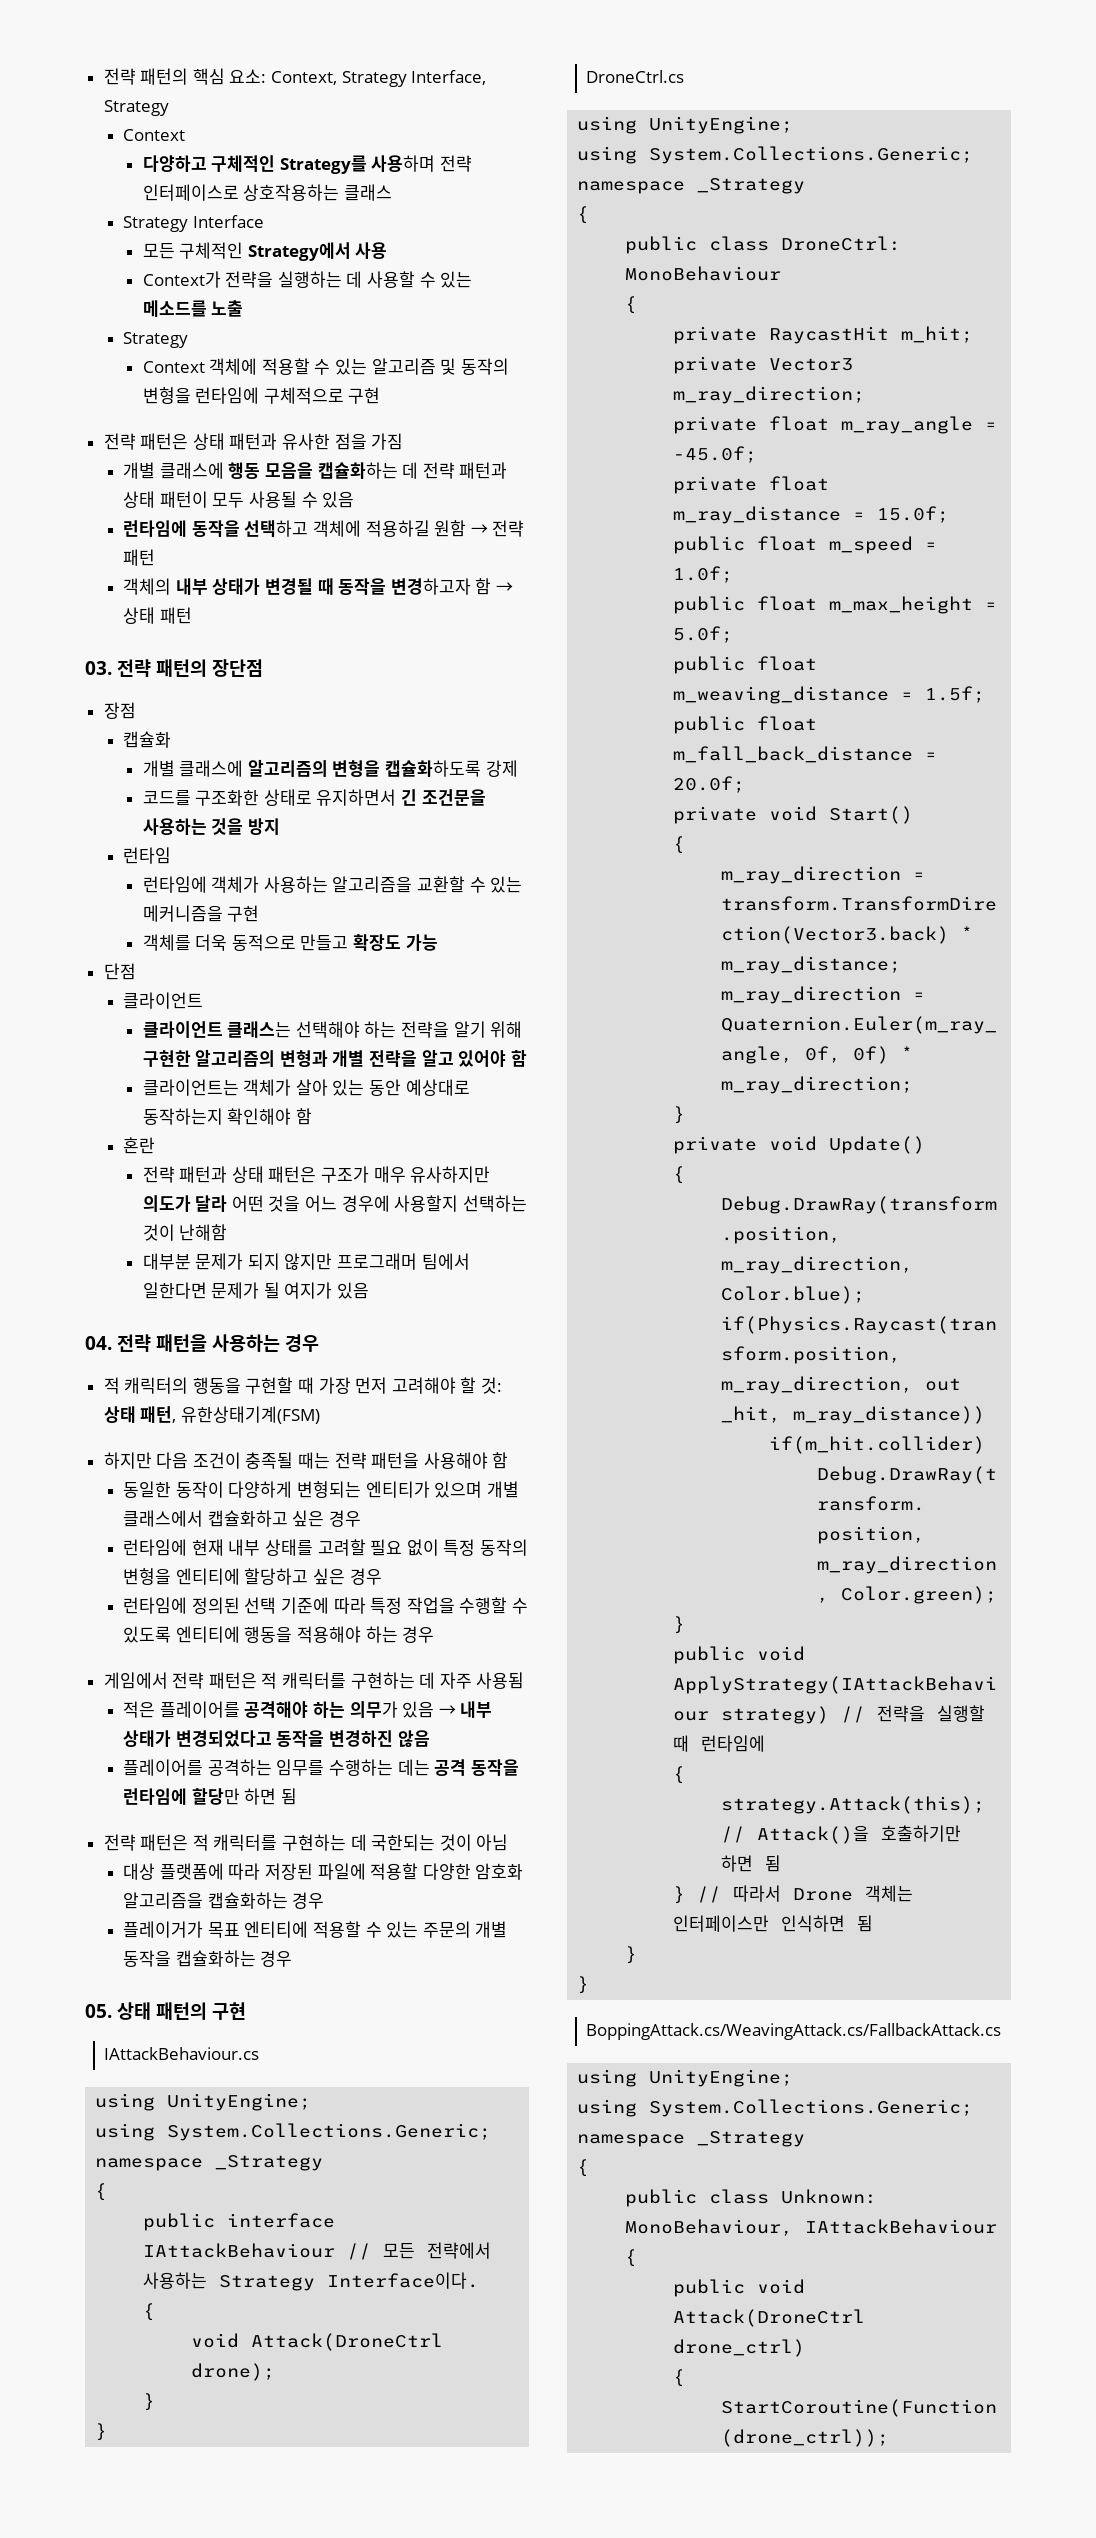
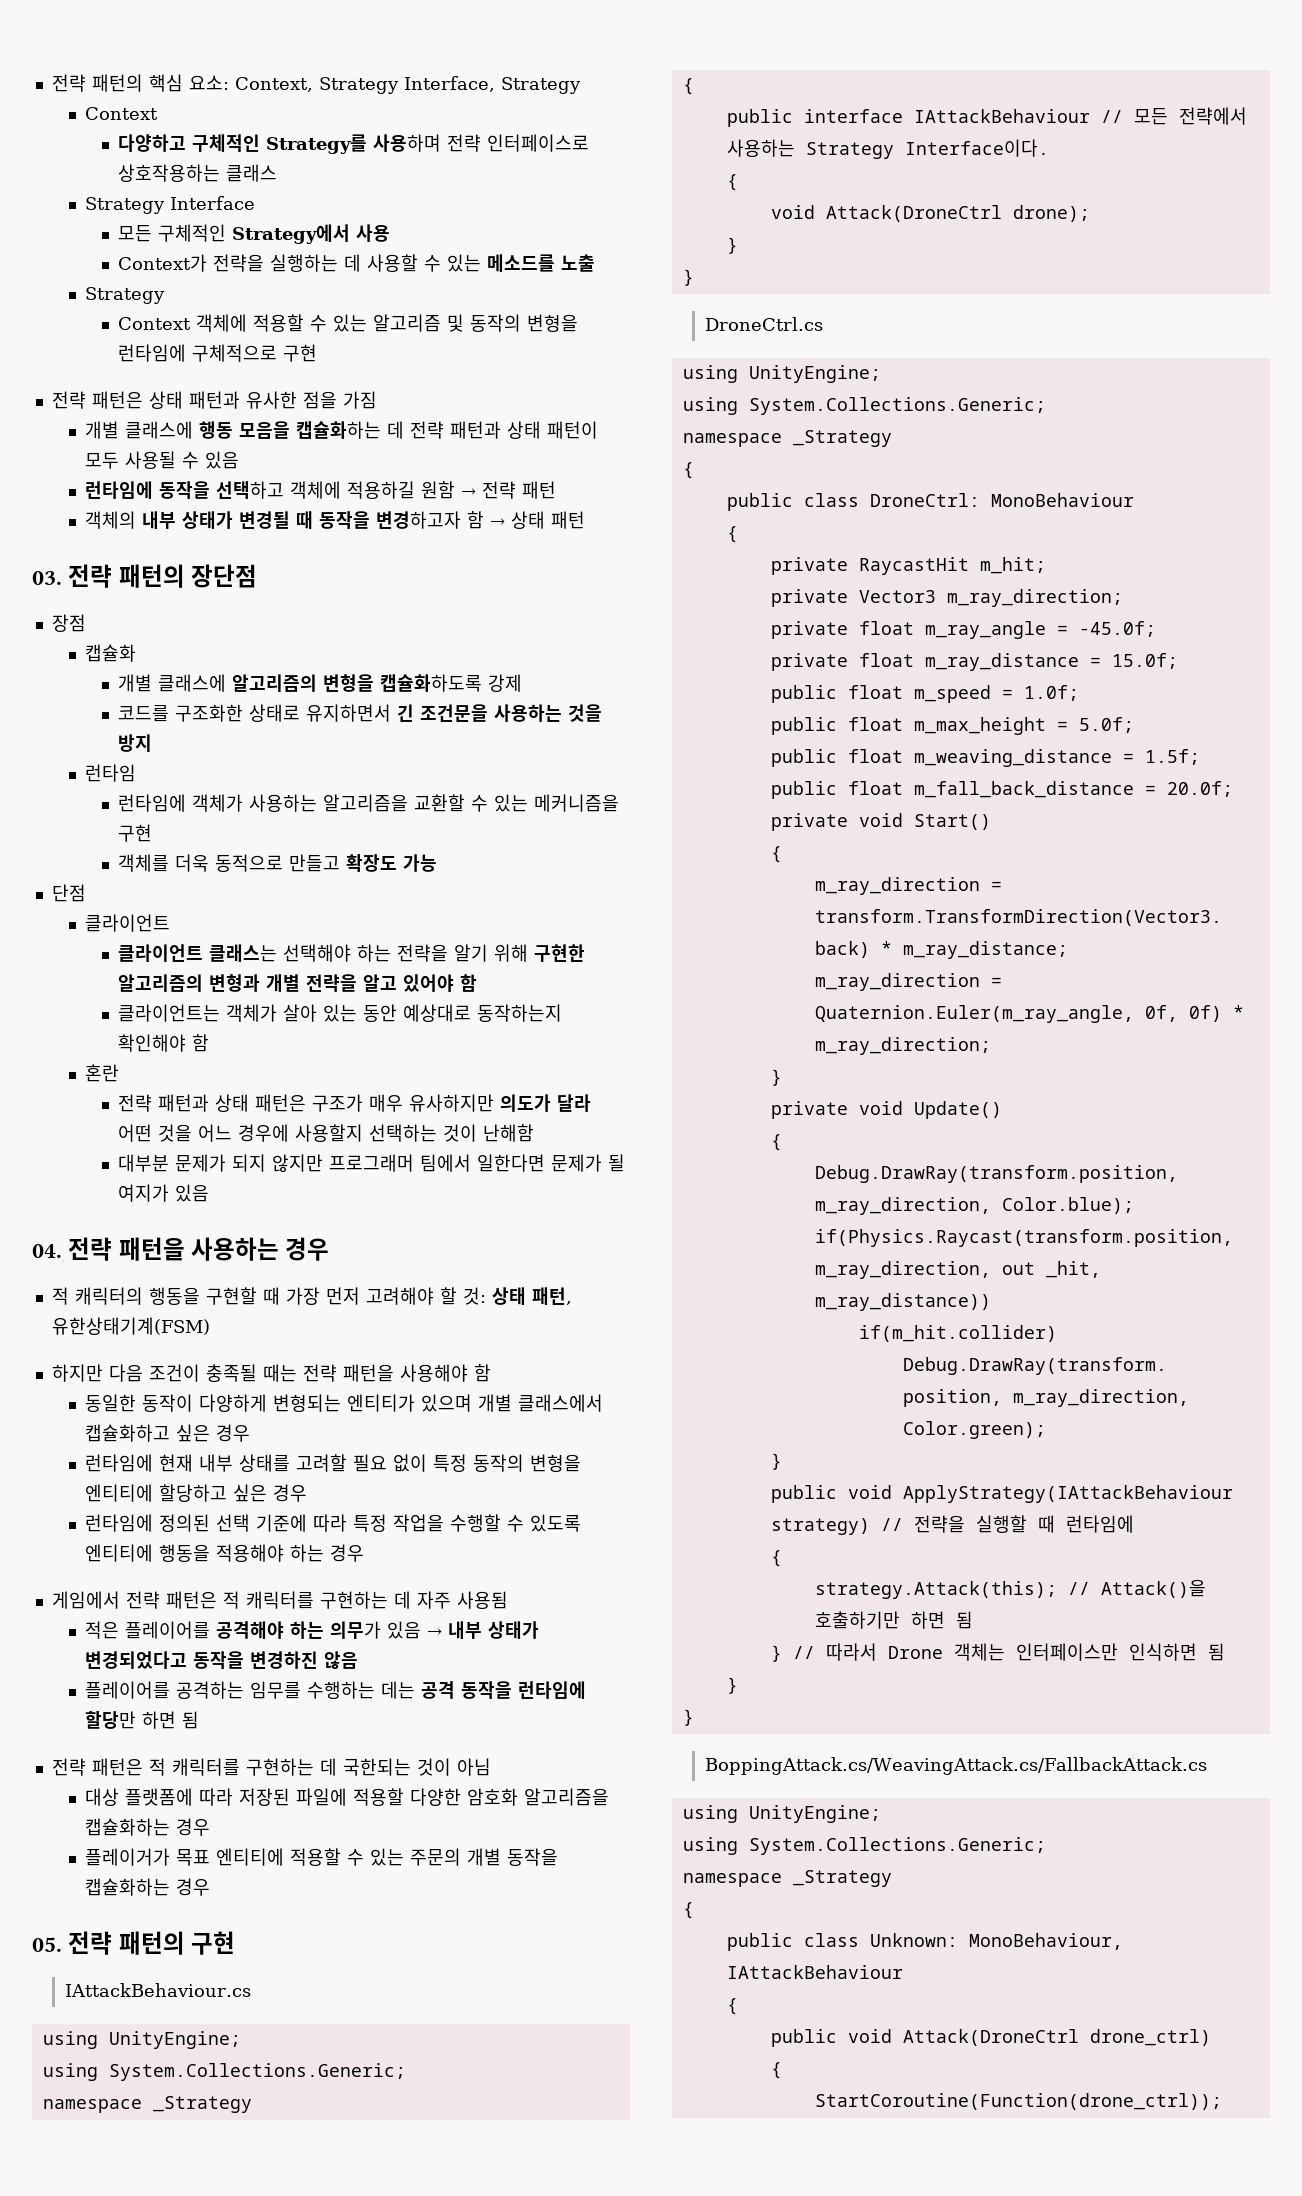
- 05. 상태 패턴의 구현
+ 05. 전략 패턴의 구현

